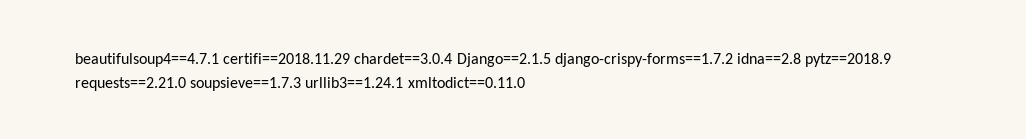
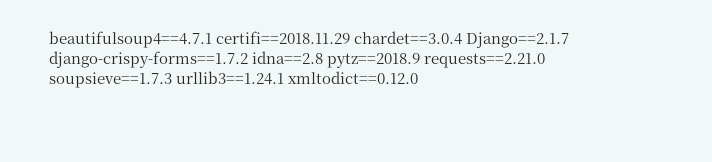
- beautifulsoup4==4.7.1 certifi==2018.11.29 chardet==3.0.4 Django==2.1.5 django-crispy-forms==1.7.2 idna==2.8 pytz==2018.9 requests==2.21.0 soupsieve==1.7.3 urllib3==1.24.1 xmltodict==0.11.0
+ beautifulsoup4==4.7.1 certifi==2018.11.29 chardet==3.0.4 Django==2.1.7 django-crispy-forms==1.7.2 idna==2.8 pytz==2018.9 requests==2.21.0 soupsieve==1.7.3 urllib3==1.24.1 xmltodict==0.12.0

